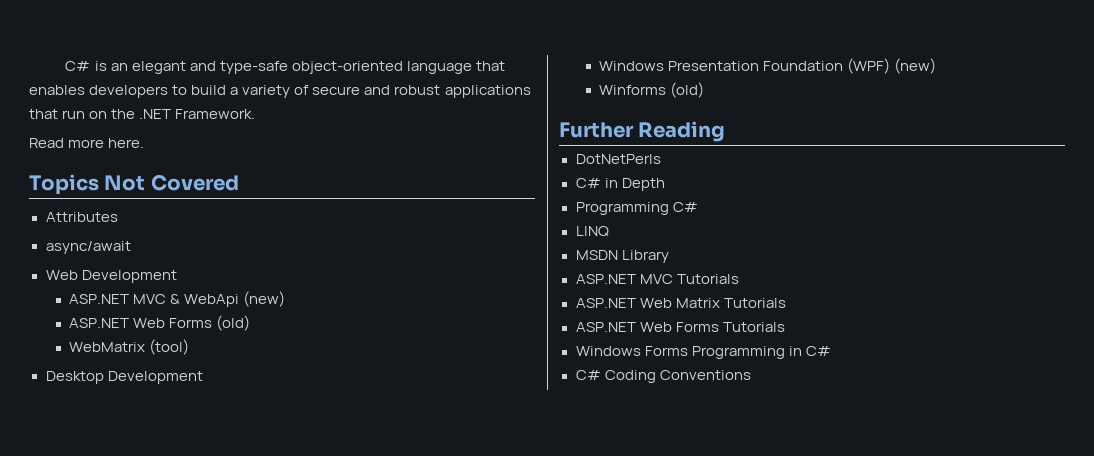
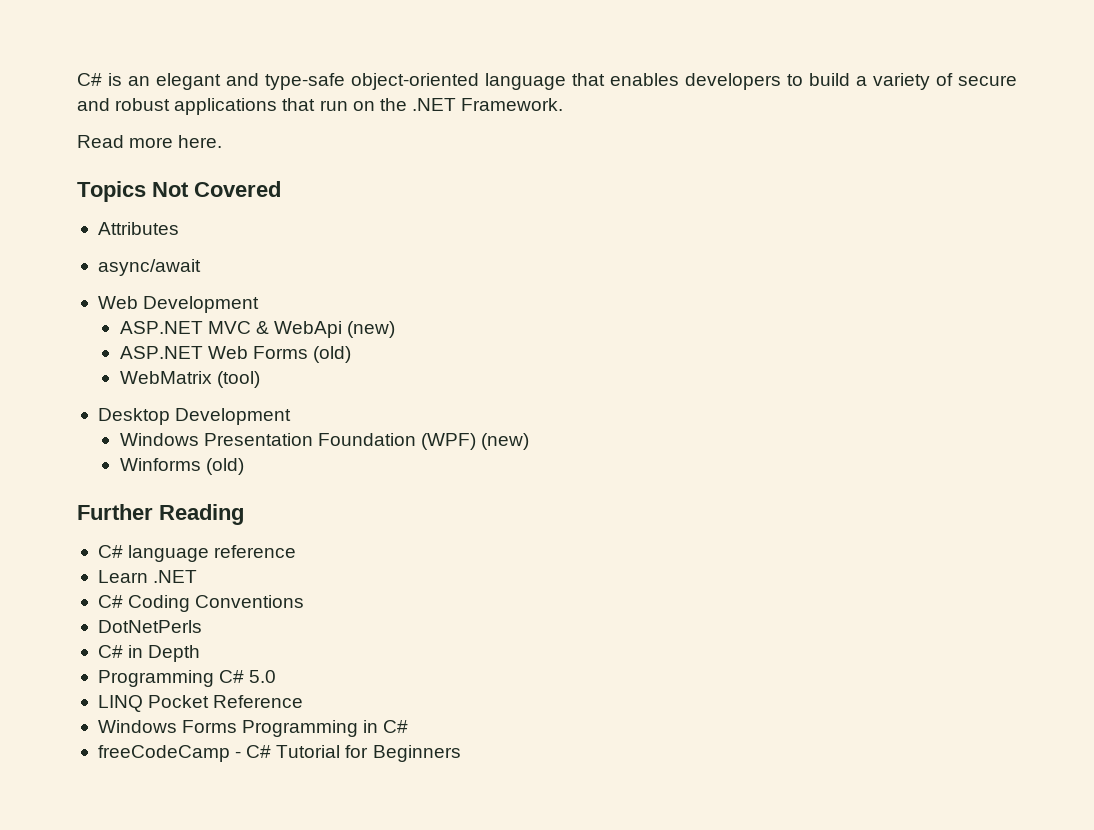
+ C# language reference
+ Learn .NET
+ C# Coding Conventions
- Programming C#
+ Programming C# 5.0
- LINQ
- MSDN Library
- ASP.NET MVC Tutorials
- ASP.NET Web Matrix Tutorials
- ASP.NET Web Forms Tutorials
+ LINQ Pocket Reference
- C# Coding Conventions
+ freeCodeCamp - C# Tutorial for Beginners

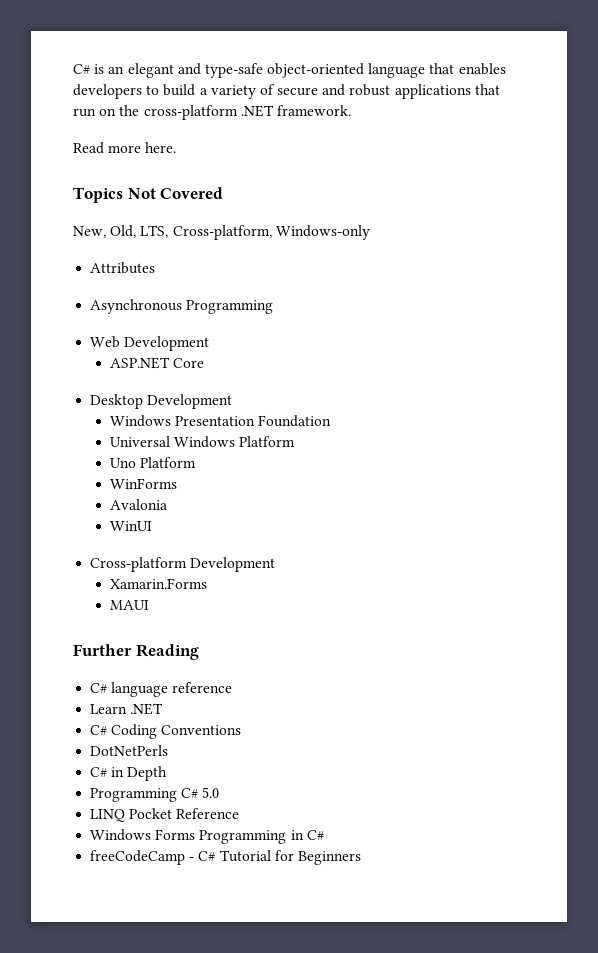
- C# is an elegant and type-safe object-oriented language that enables developers to build a variety of secure and robust applications that run on the .NET Framework.
+ C# is an elegant and type-safe object-oriented language that enables developers to build a variety of secure and robust applications that run on the cross-platform .NET framework.
+ New, Old, LTS, Cross-platform, Windows-only
- async/await
+ Asynchronous Programming
- ASP.NET MVC & WebApi (new)
- ASP.NET Web Forms (old)
- WebMatrix (tool)
+ ASP.NET Core
- Windows Presentation Foundation (WPF) (new)
- Winforms (old)
+ Windows Presentation Foundation
+ Universal Windows Platform
+ Uno Platform
+ WinForms
+ Avalonia
+ WinUI
+ Cross-platform Development
+ Xamarin.Forms
+ MAUI

